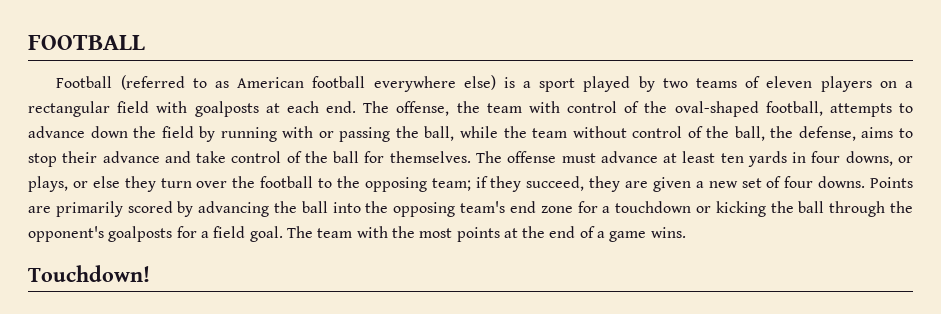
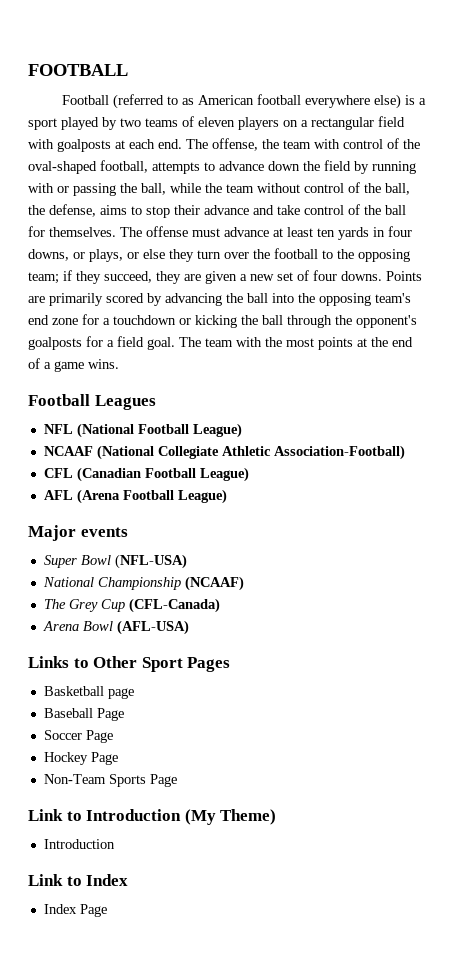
- Touchdown!
+ Football Leagues
+ NFL (National Football League)
+ NCAAF (National Collegiate Athletic Association-Football)
+ CFL (Canadian Football League)
+ AFL (Arena Football League)
+ Major events
+ Super Bowl (NFL-USA)
+ National Championship (NCAAF)
+ The Grey Cup (CFL-Canada)
+ Arena Bowl (AFL-USA)
+ Links to Other Sport Pages
+ Basketball page
+ Baseball Page
+ Soccer Page
+ Hockey Page
+ Non-Team Sports Page
+ Link to Introduction (My Theme)
+ Introduction
+ Link to Index
+ Index Page

